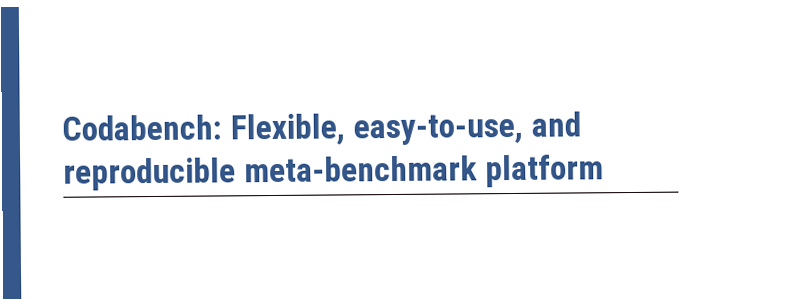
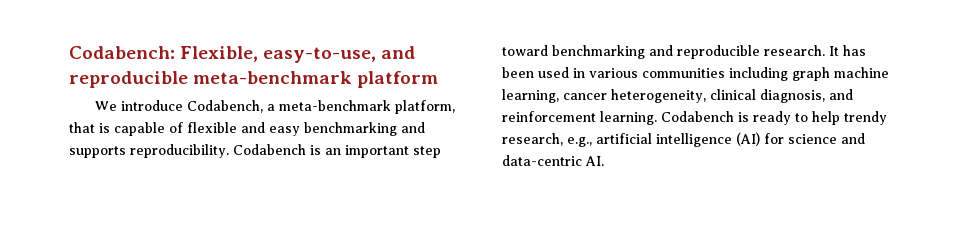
+ We introduce Codabench, a meta-benchmark platform, that is capable of flexible and easy benchmarking and supports reproducibility. Codabench is an important step toward benchmarking and reproducible research. It has been used in various communities including graph machine learning, cancer heterogeneity, clinical diagnosis, and reinforcement learning. Codabench is ready to help trendy research, e.g., artificial intelligence (AI) for science and data-centric AI.

